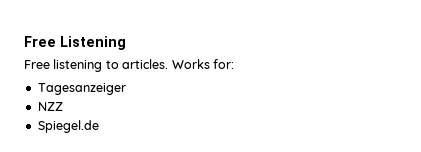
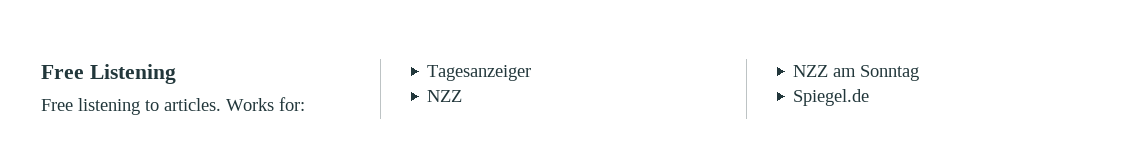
+ NZZ am Sonntag

